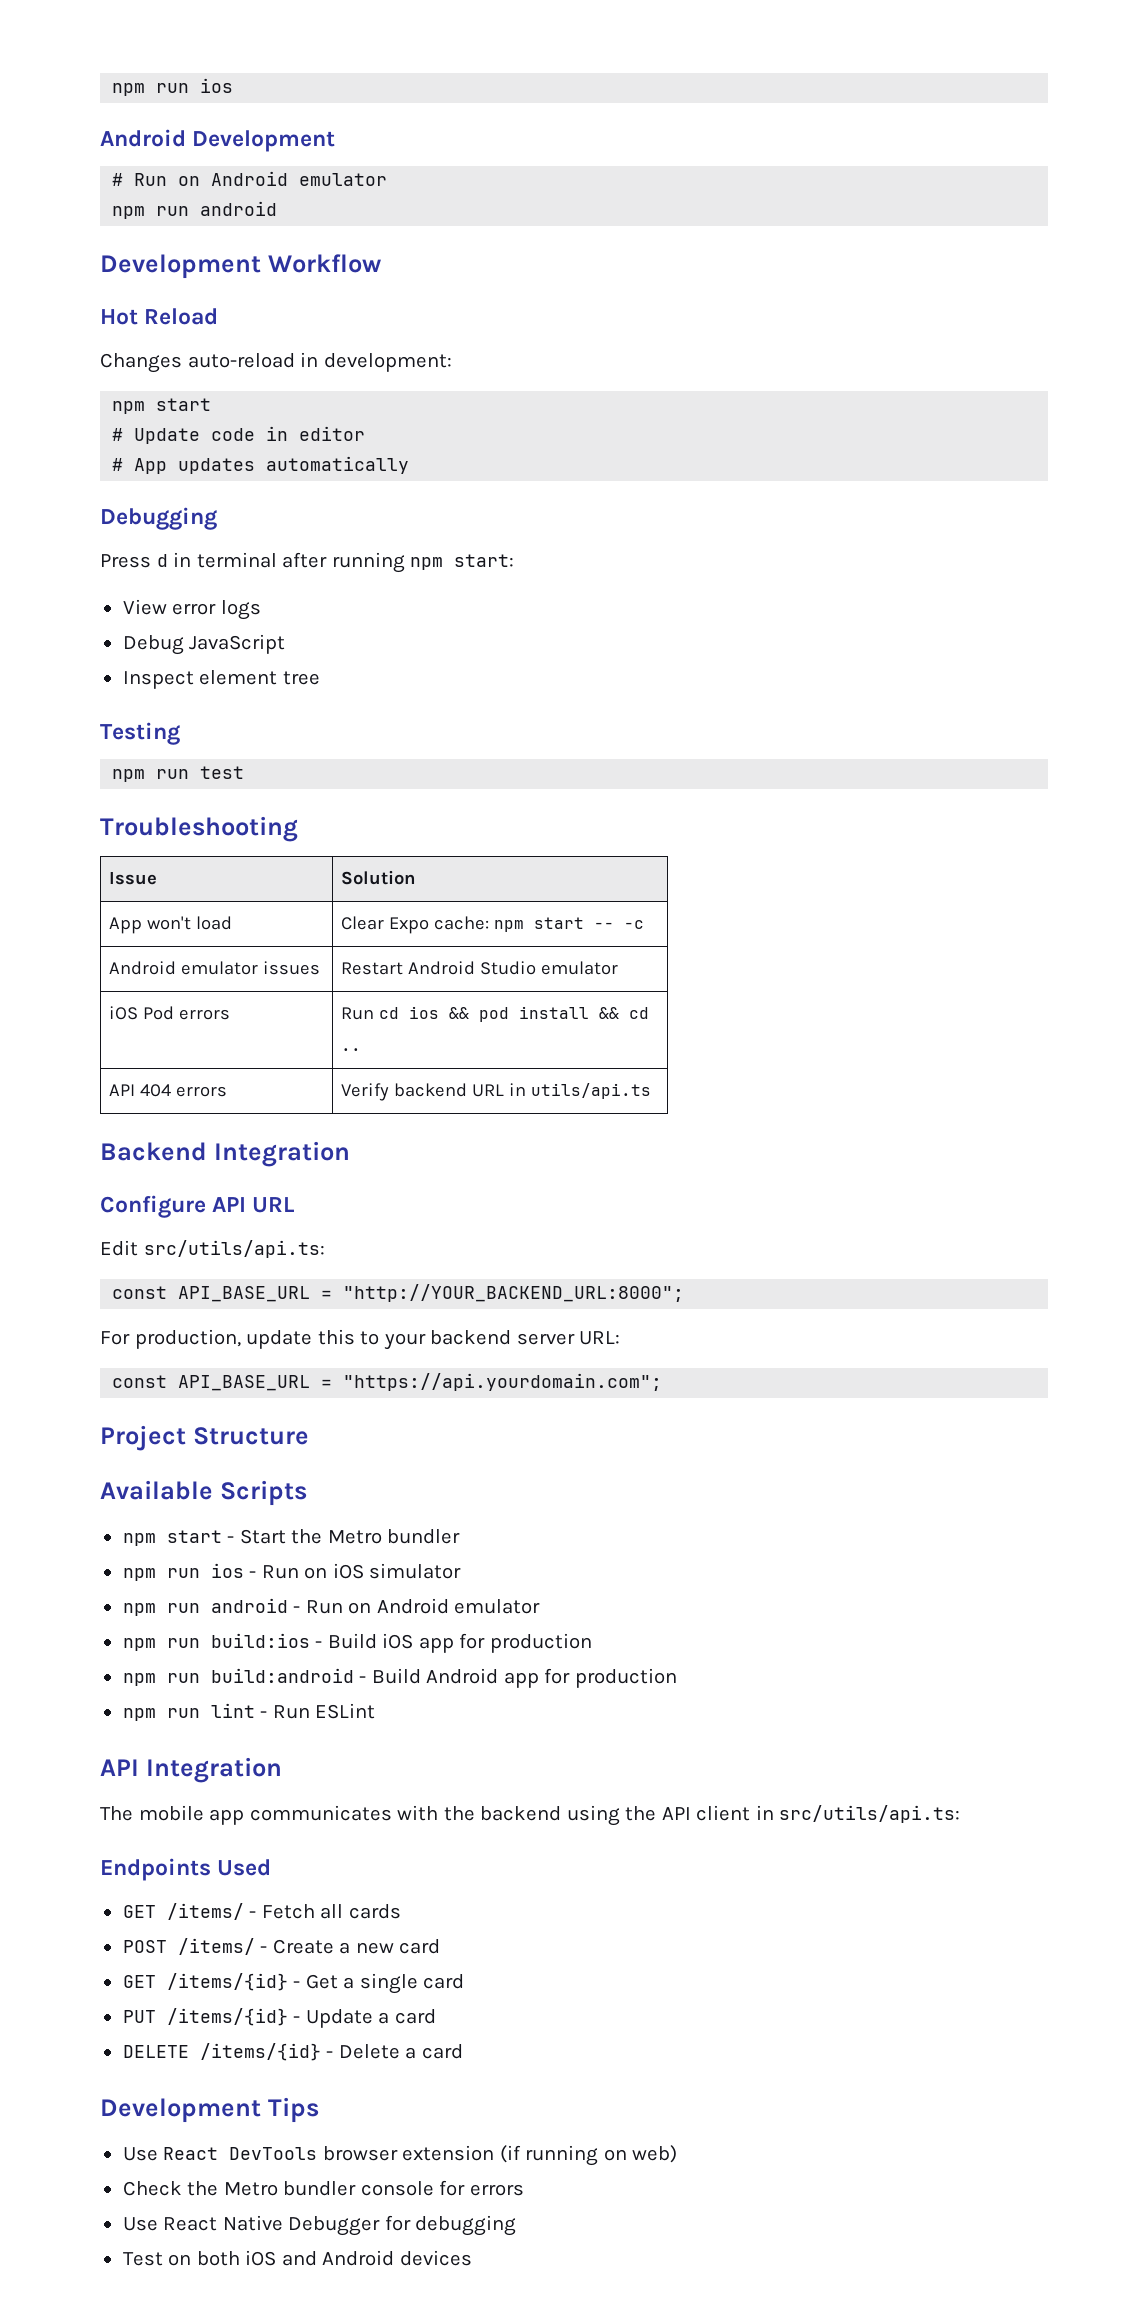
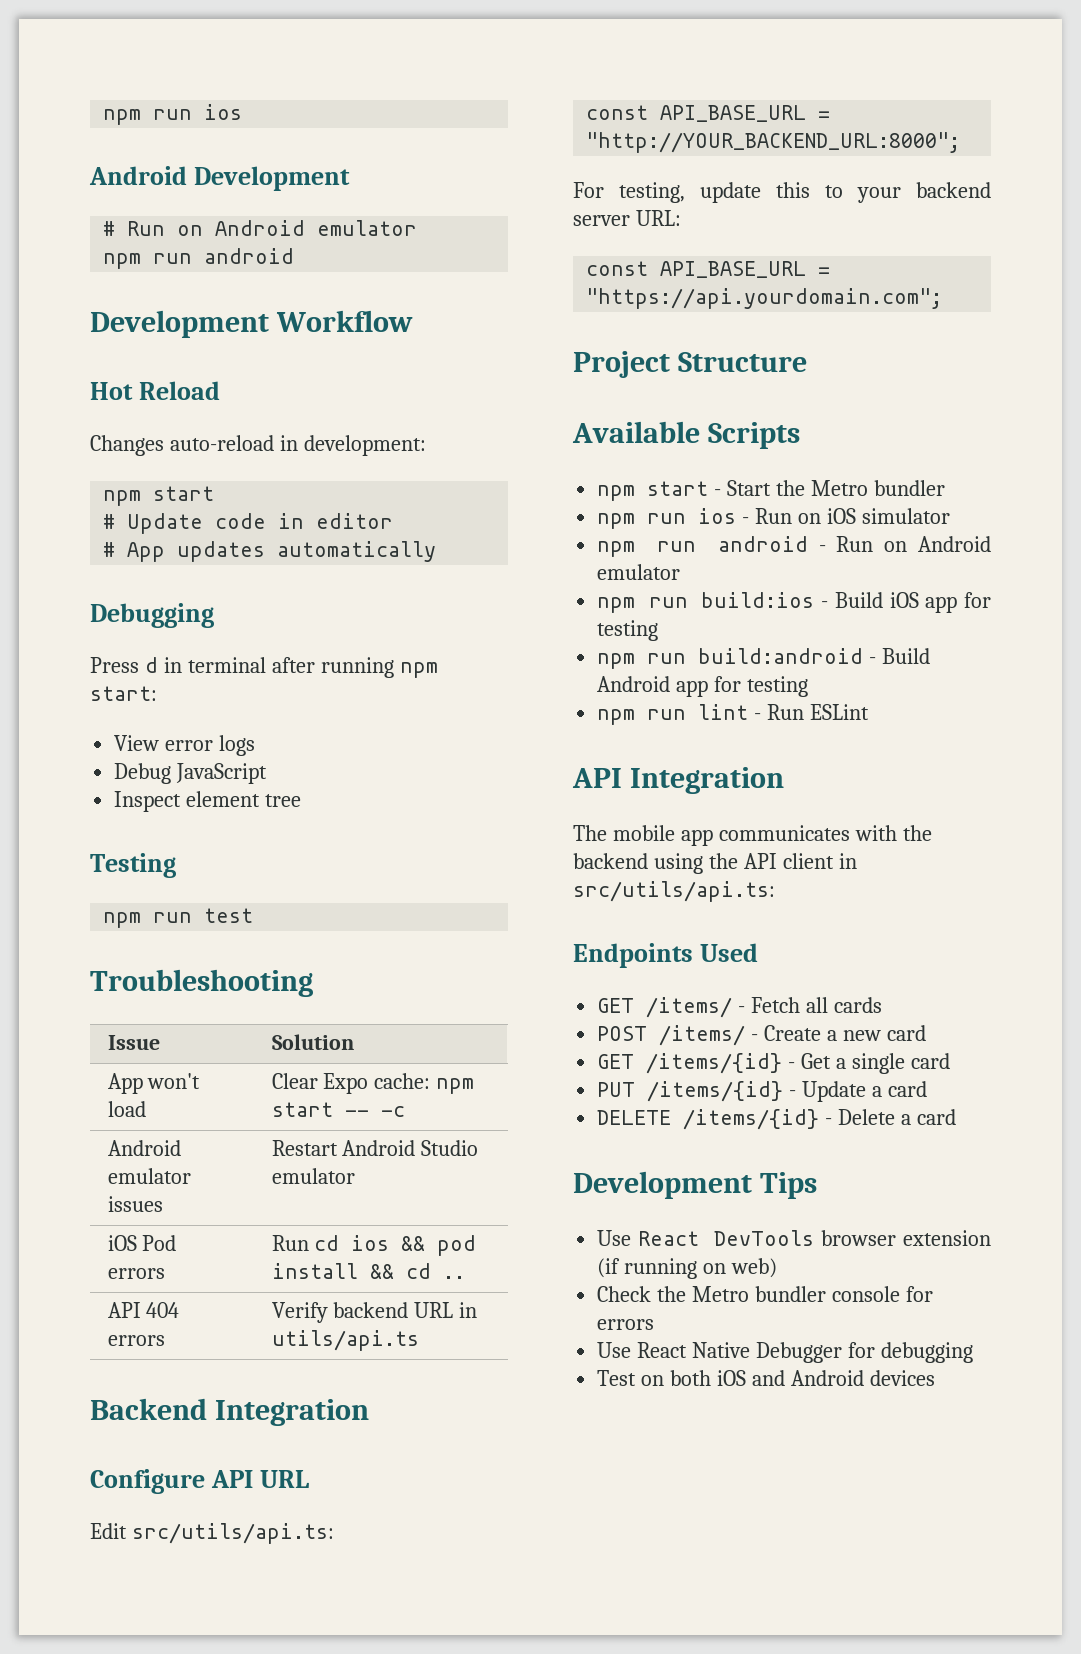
- For production, update this to your backend server URL:
+ For testing, update this to your backend server URL:
- npm run build:ios - Build iOS app for production
+ npm run build:ios - Build iOS app for testing
- npm run build:android - Build Android app for production
+ npm run build:android - Build Android app for testing

